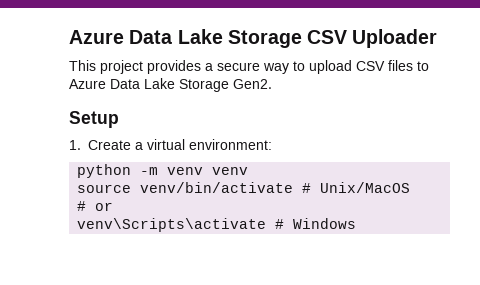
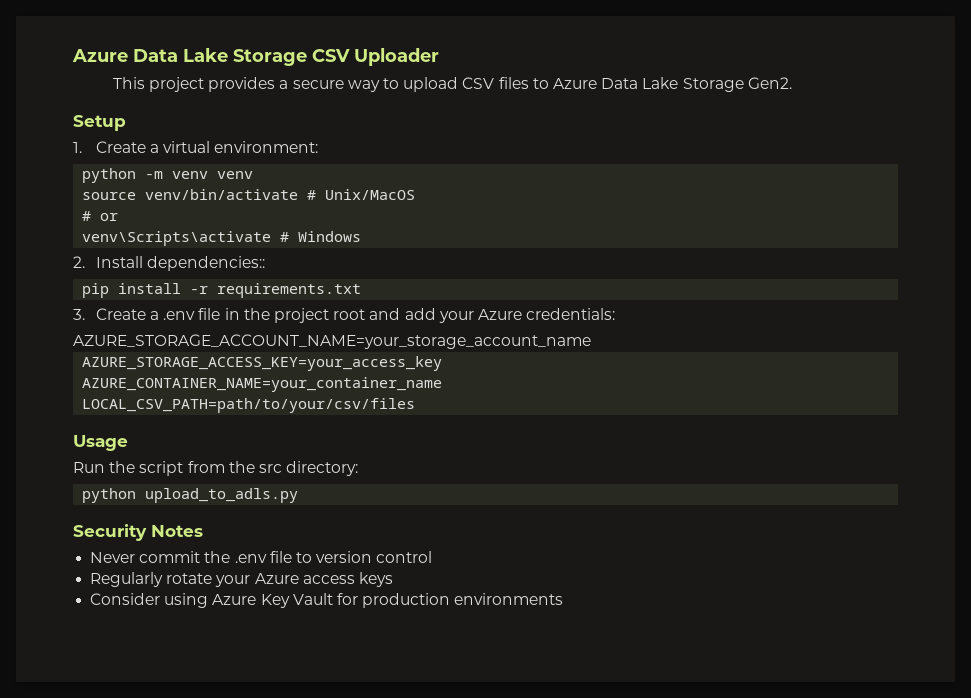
+ 2. Install dependencies::
+ pip install -r requirements.txt
+ 3. Create a .env file in the project root and add your Azure credentials:
+ AZURE_STORAGE_ACCOUNT_NAME=your_storage_account_name
+ AZURE_STORAGE_ACCESS_KEY=your_access_key
+ AZURE_CONTAINER_NAME=your_container_name
+ LOCAL_CSV_PATH=path/to/your/csv/files
+ Usage
+ Run the script from the src directory:
+ python upload_to_adls.py
+ Security Notes
+ Never commit the .env file to version control
+ Regularly rotate your Azure access keys
+ Consider using Azure Key Vault for production environments

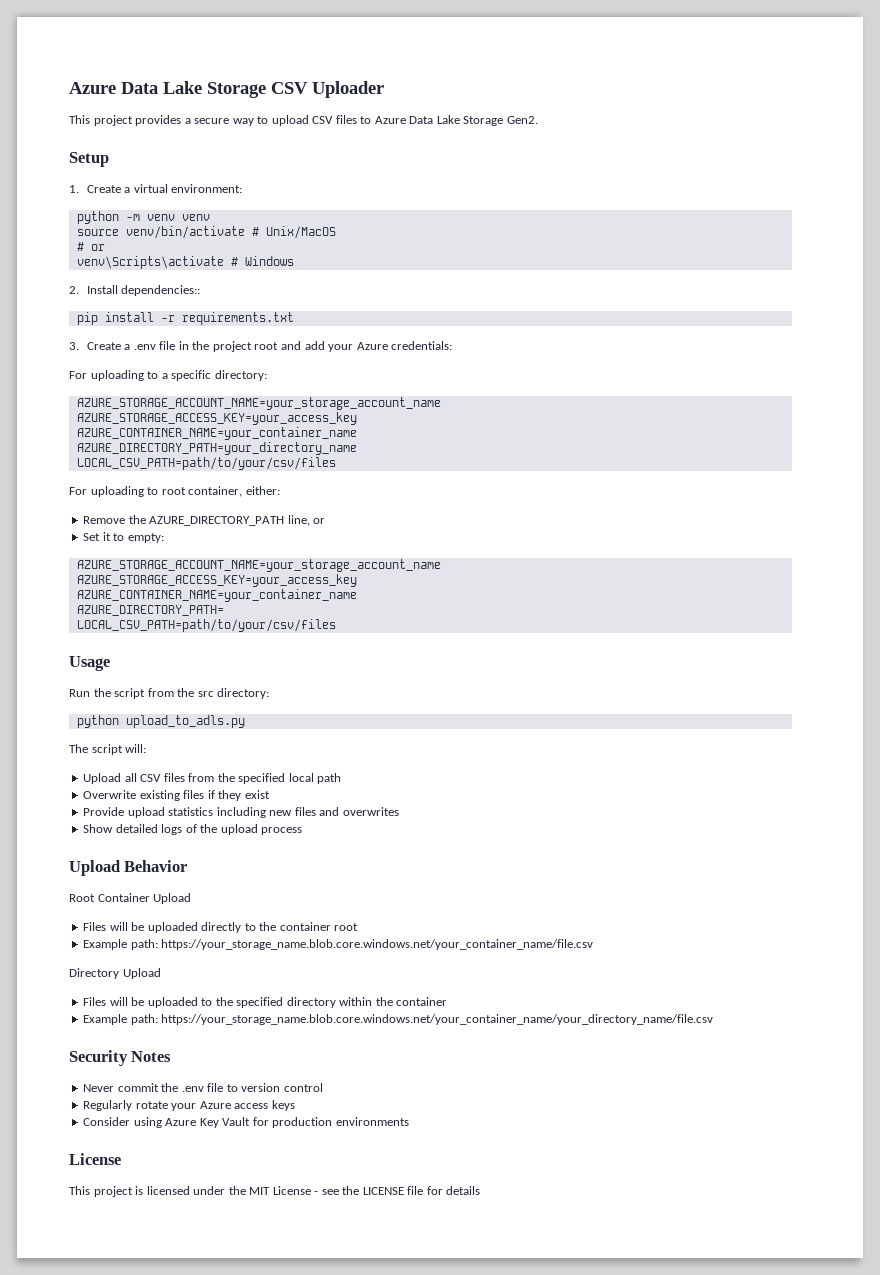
+ For uploading to a specific directory:
  AZURE_STORAGE_ACCOUNT_NAME=your_storage_account_name
  AZURE_STORAGE_ACCESS_KEY=your_access_key
  AZURE_CONTAINER_NAME=your_container_name
+ AZURE_DIRECTORY_PATH=your_directory_name
+ LOCAL_CSV_PATH=path/to/your/csv/files
+ For uploading to root container, either:
+ Remove the AZURE_DIRECTORY_PATH line, or
+ Set it to empty:
+ AZURE_STORAGE_ACCOUNT_NAME=your_storage_account_name
+ AZURE_STORAGE_ACCESS_KEY=your_access_key
+ AZURE_CONTAINER_NAME=your_container_name
+ AZURE_DIRECTORY_PATH=
+ The script will:
+ Upload all CSV files from the specified local path
+ Overwrite existing files if they exist
+ Provide upload statistics including new files and overwrites
+ Show detailed logs of the upload process
+ Upload Behavior
+ Root Container Upload
+ Files will be uploaded directly to the container root
+ Example path: https://your_storage_name.blob.core.windows.net/your_container_name/file.csv
+ Directory Upload
+ Files will be uploaded to the specified directory within the container
+ Example path: https://your_storage_name.blob.core.windows.net/your_container_name/your_directory_name/file.csv
  Consider using Azure Key Vault for production environments
+ License
+ This project is licensed under the MIT License - see the LICENSE file for details

